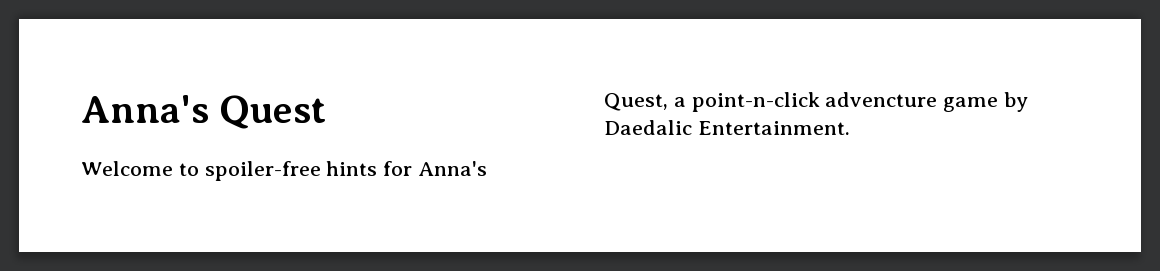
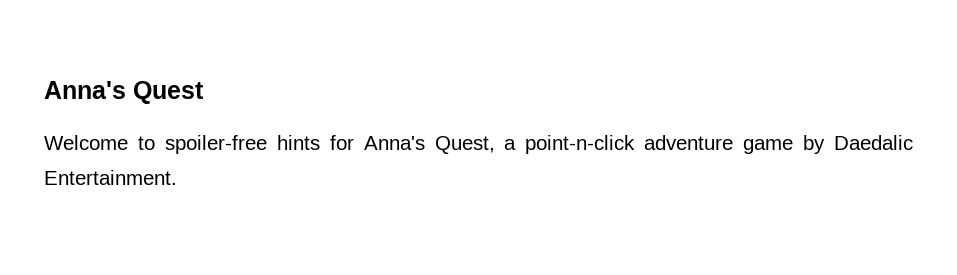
- Welcome to spoiler-free hints for Anna's Quest, a point-n-click advencture game by Daedalic Entertainment.
+ Welcome to spoiler-free hints for Anna's Quest, a point-n-click adventure game by Daedalic Entertainment.

